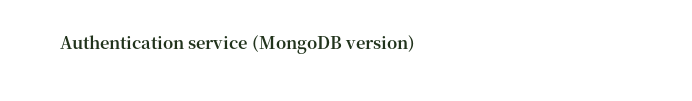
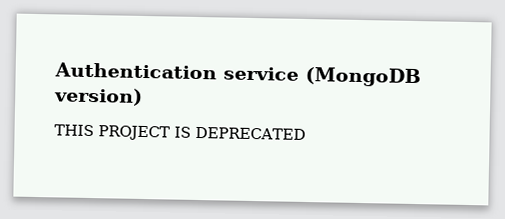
+ THIS PROJECT IS DEPRECATED

